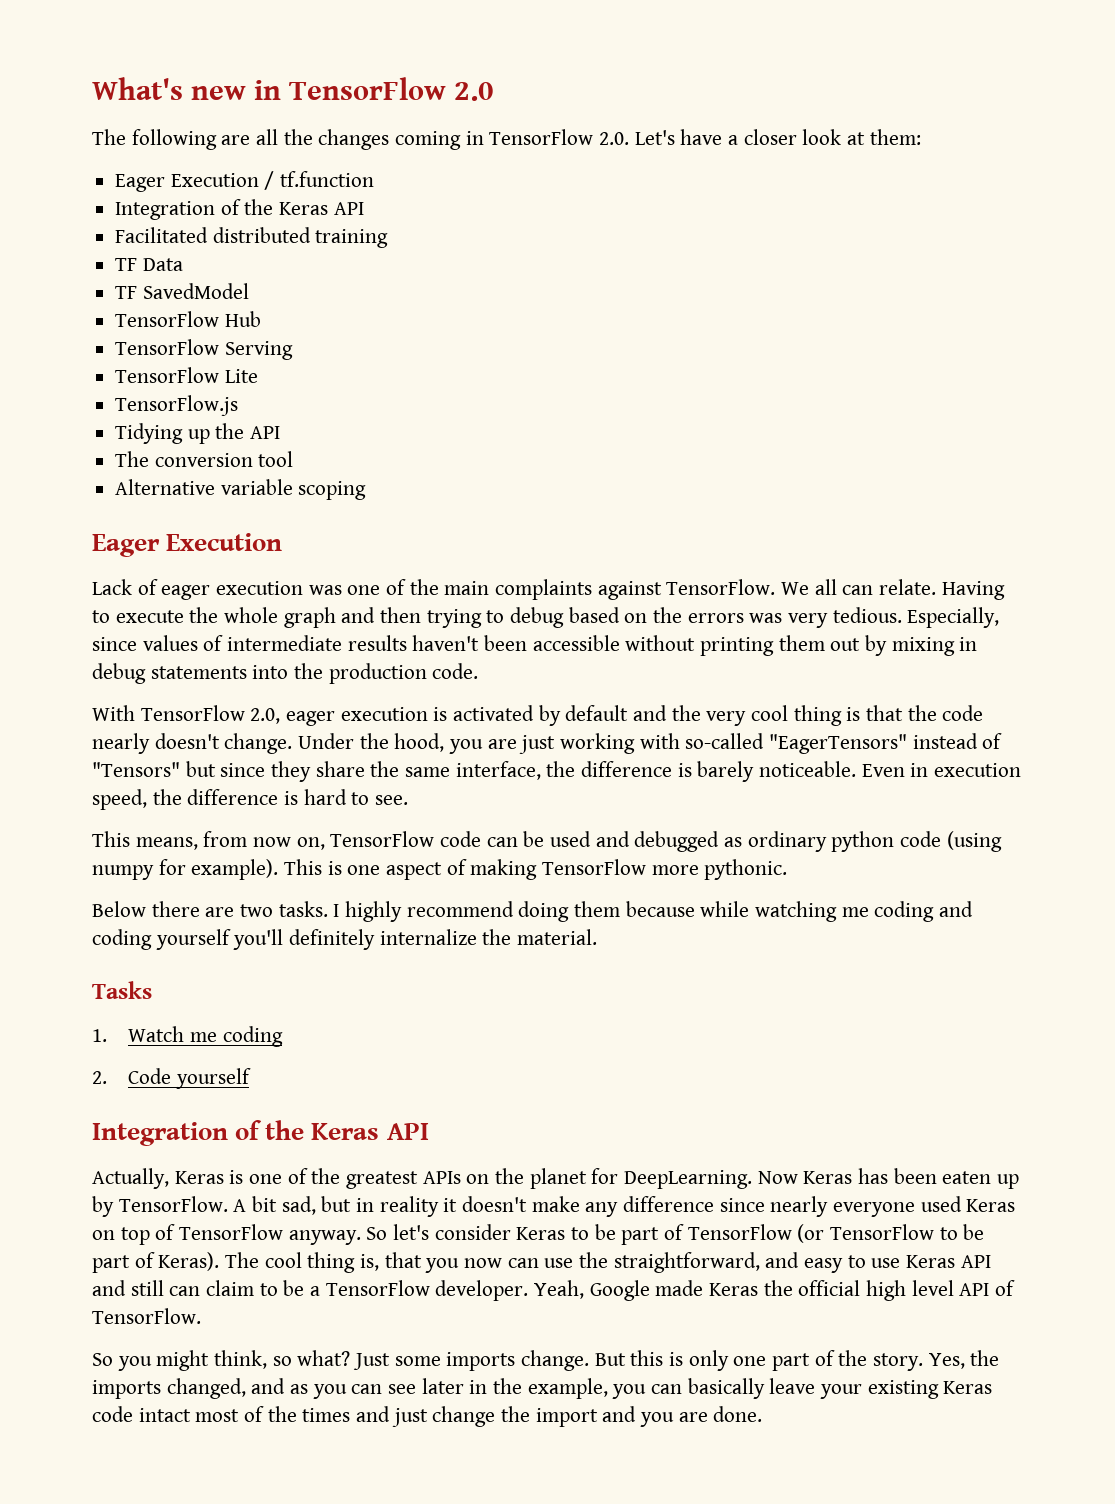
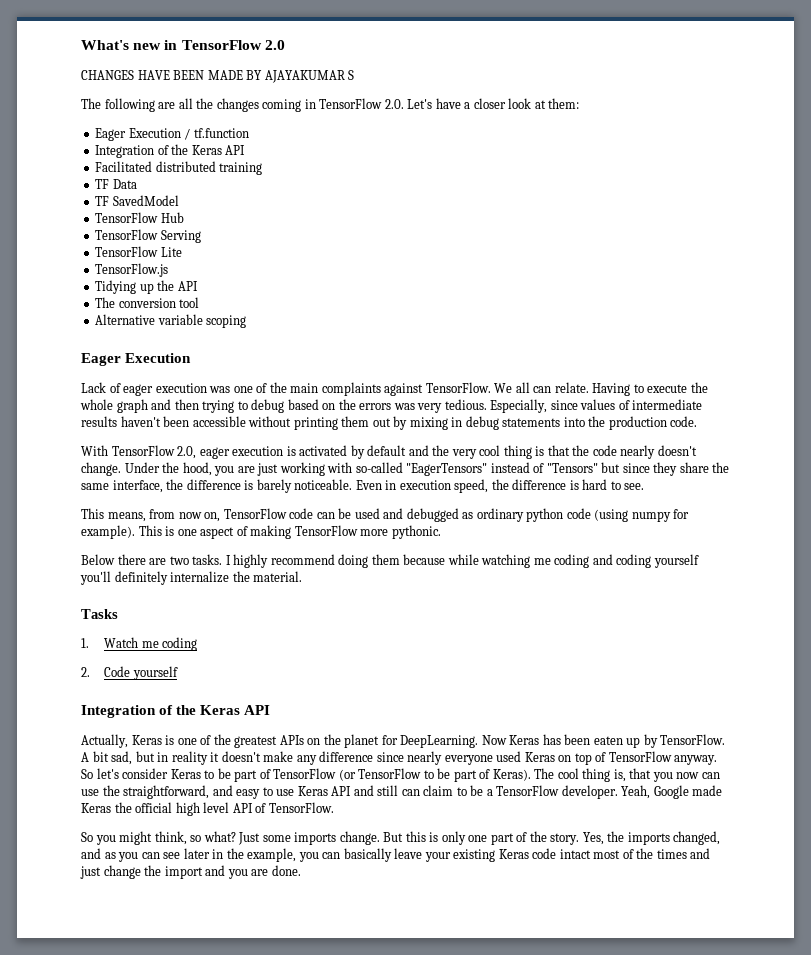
+ CHANGES HAVE BEEN MADE BY AJAYAKUMAR S

